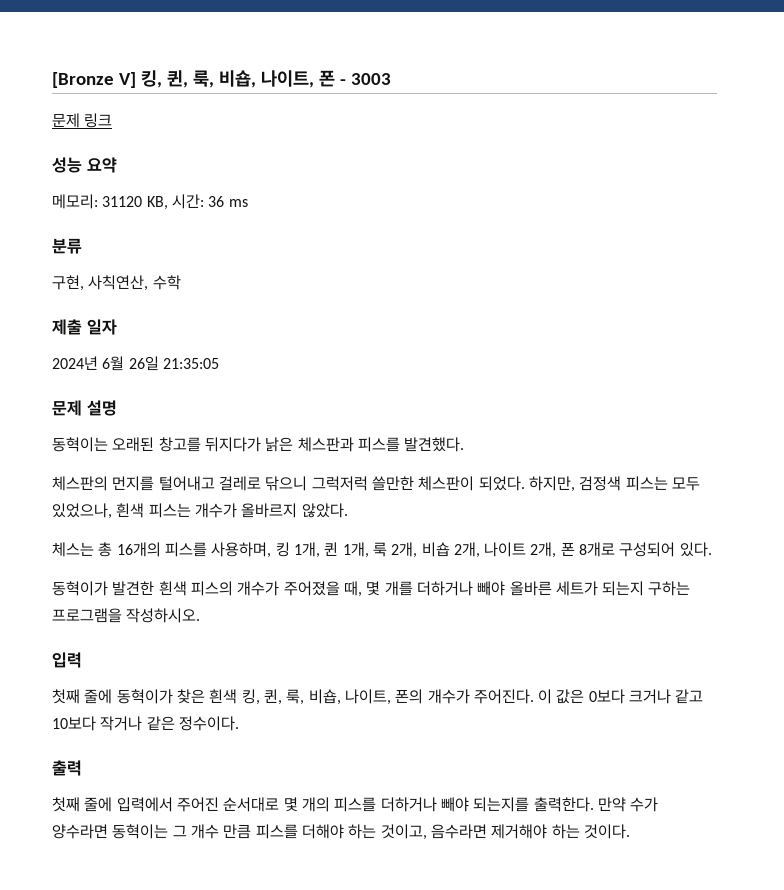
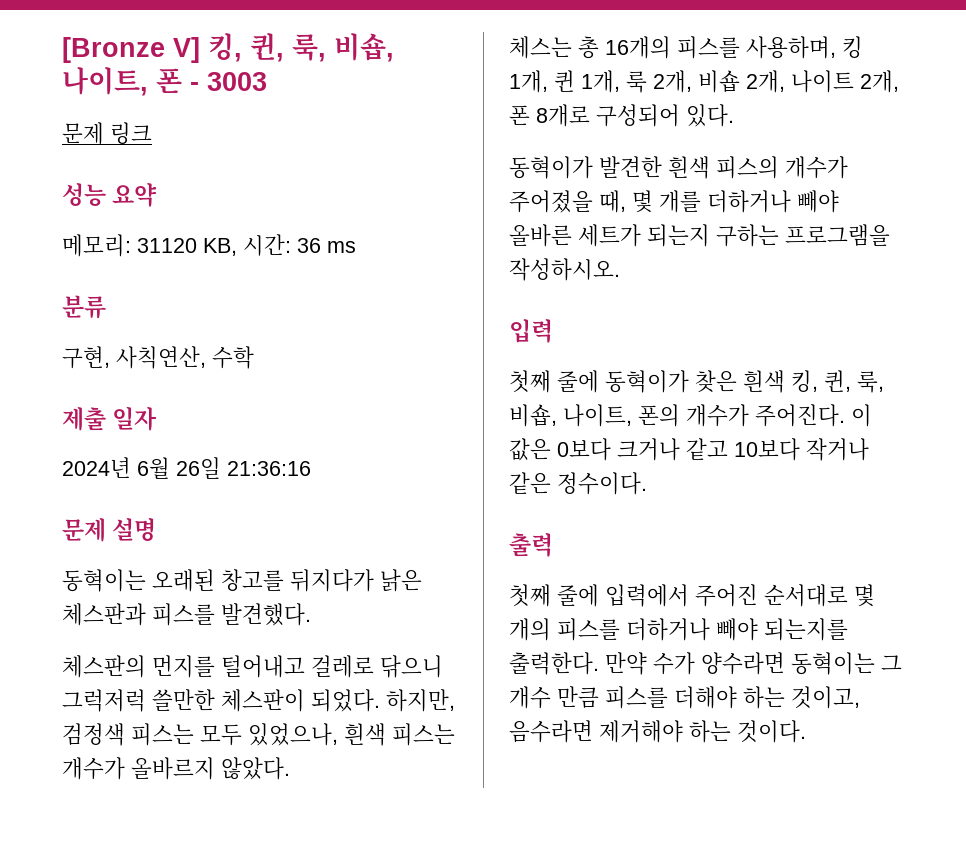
- 2024년 6월 26일 21:35:05
+ 2024년 6월 26일 21:36:16

